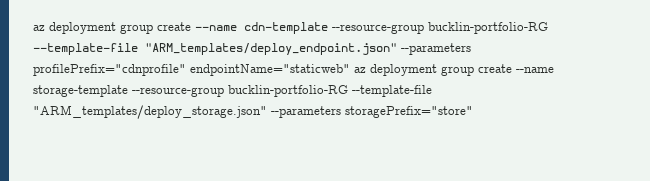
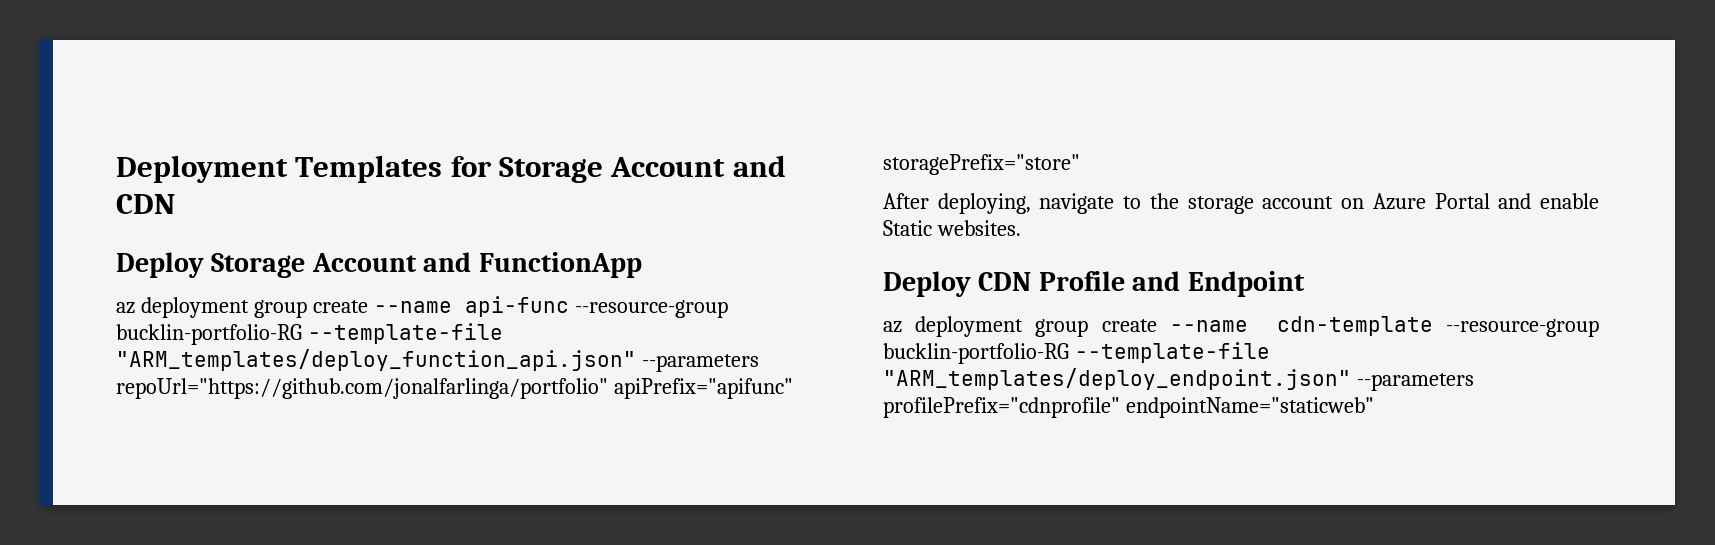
+ Deployment Templates for Storage Account and CDN
+ Deploy Storage Account and FunctionApp
+ az deployment group create --name api-func --resource-group bucklin-portfolio-RG --template-file "ARM_templates/deploy_function_api.json" --parameters repoUrl="https://github.com/jonalfarlinga/portfolio" apiPrefix="apifunc" storagePrefix="store"
+ After deploying, navigate to the storage account on Azure Portal and enable Static websites.
+ Deploy CDN Profile and Endpoint
- az deployment group create --name cdn-template --resource-group bucklin-portfolio-RG --template-file "ARM_templates/deploy_endpoint.json" --parameters profilePrefix="cdnprofile" endpointName="staticweb" az deployment group create --name storage-template --resource-group bucklin-portfolio-RG --template-file "ARM_templates/deploy_storage.json" --parameters storagePrefix="store"
+ az deployment group create --name cdn-template --resource-group bucklin-portfolio-RG --template-file "ARM_templates/deploy_endpoint.json" --parameters profilePrefix="cdnprofile" endpointName="staticweb"

